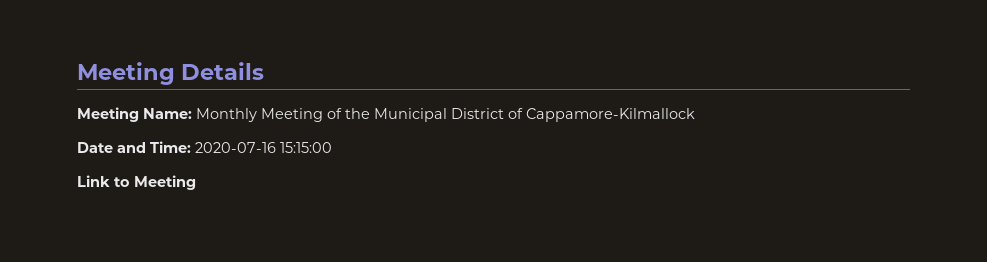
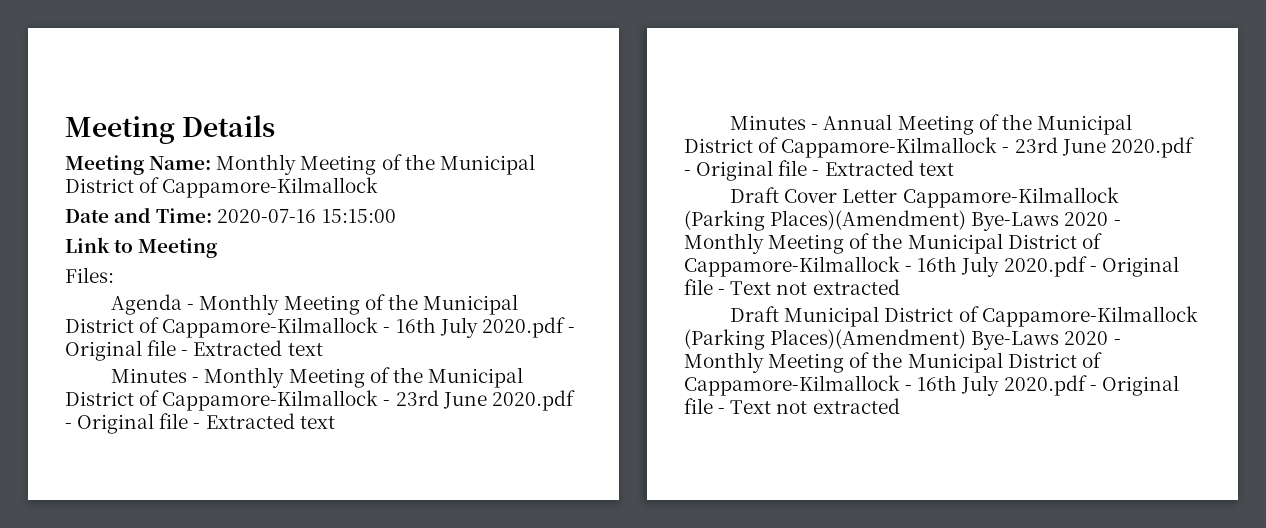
+ Files:
+ Agenda - Monthly Meeting of the Municipal District of Cappamore-Kilmallock - 16th July 2020.pdf - Original file - Extracted text
+ Minutes - Monthly Meeting of the Municipal District of Cappamore-Kilmallock - 23rd June 2020.pdf - Original file - Extracted text
+ Minutes - Annual Meeting of the Municipal District of Cappamore-Kilmallock - 23rd June 2020.pdf - Original file - Extracted text
+ Draft Cover Letter Cappamore-Kilmallock (Parking Places)(Amendment) Bye-Laws 2020 - Monthly Meeting of the Municipal District of Cappamore-Kilmallock - 16th July 2020.pdf - Original file - Text not extracted
+ Draft Municipal District of Cappamore-Kilmallock (Parking Places)(Amendment) Bye-Laws 2020 - Monthly Meeting of the Municipal District of Cappamore-Kilmallock - 16th July 2020.pdf - Original file - Text not extracted

